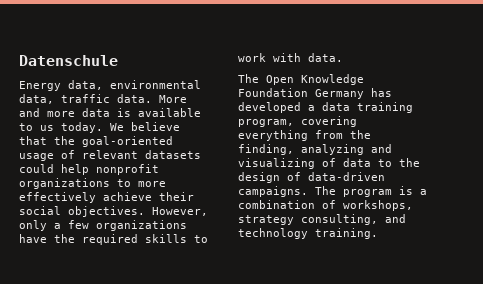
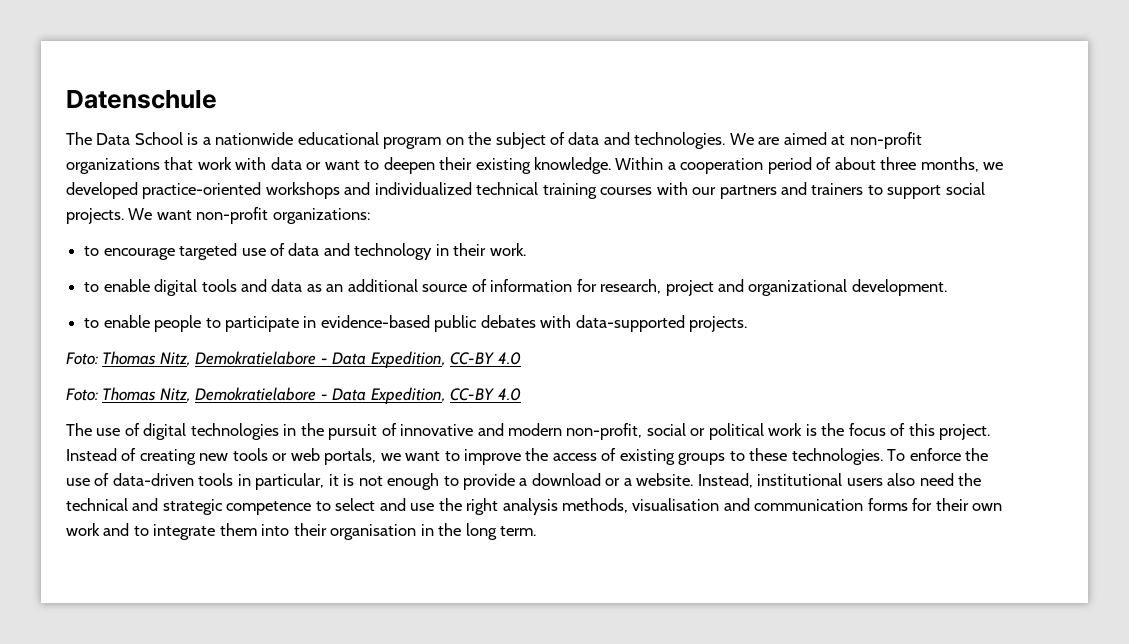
- Energy data, environmental data, traffic data. More and more data is available to us today. We believe that the goal-oriented usage of relevant datasets could help nonprofit organizations to more effectively achieve their social objectives. However, only a few organizations have the required skills to work with data.
- The Open Knowledge Foundation Germany has developed a data training program, covering everything from the finding, analyzing and visualizing of data to the design of data-driven campaigns. The program is a combination of workshops, strategy consulting, and technology training.
+ The Data School is a nationwide educational program on the subject of data and technologies. We are aimed at non-profit organizations that work with data or want to deepen their existing knowledge. Within a cooperation period of about three months, we developed practice-oriented workshops and individualized technical training courses with our partners and trainers to support social projects. We want non-profit organizations:
+ to encourage targeted use of data and technology in their work.
+ to enable digital tools and data as an additional source of information for research, project and organizational development.
+ to enable people to participate in evidence-based public debates with data-supported projects.
+ Foto: Thomas Nitz, Demokratielabore - Data Expedition, CC-BY 4.0
+ Foto: Thomas Nitz, Demokratielabore - Data Expedition, CC-BY 4.0
+ The use of digital technologies in the pursuit of innovative and modern non-profit, social or political work is the focus of this project. Instead of creating new tools or web portals, we want to improve the access of existing groups to these technologies. To enforce the use of data-driven tools in particular, it is not enough to provide a download or a website. Instead, institutional users also need the technical and strategic competence to select and use the right analysis methods, visualisation and communication forms for their own work and to integrate them into their organisation in the long term.

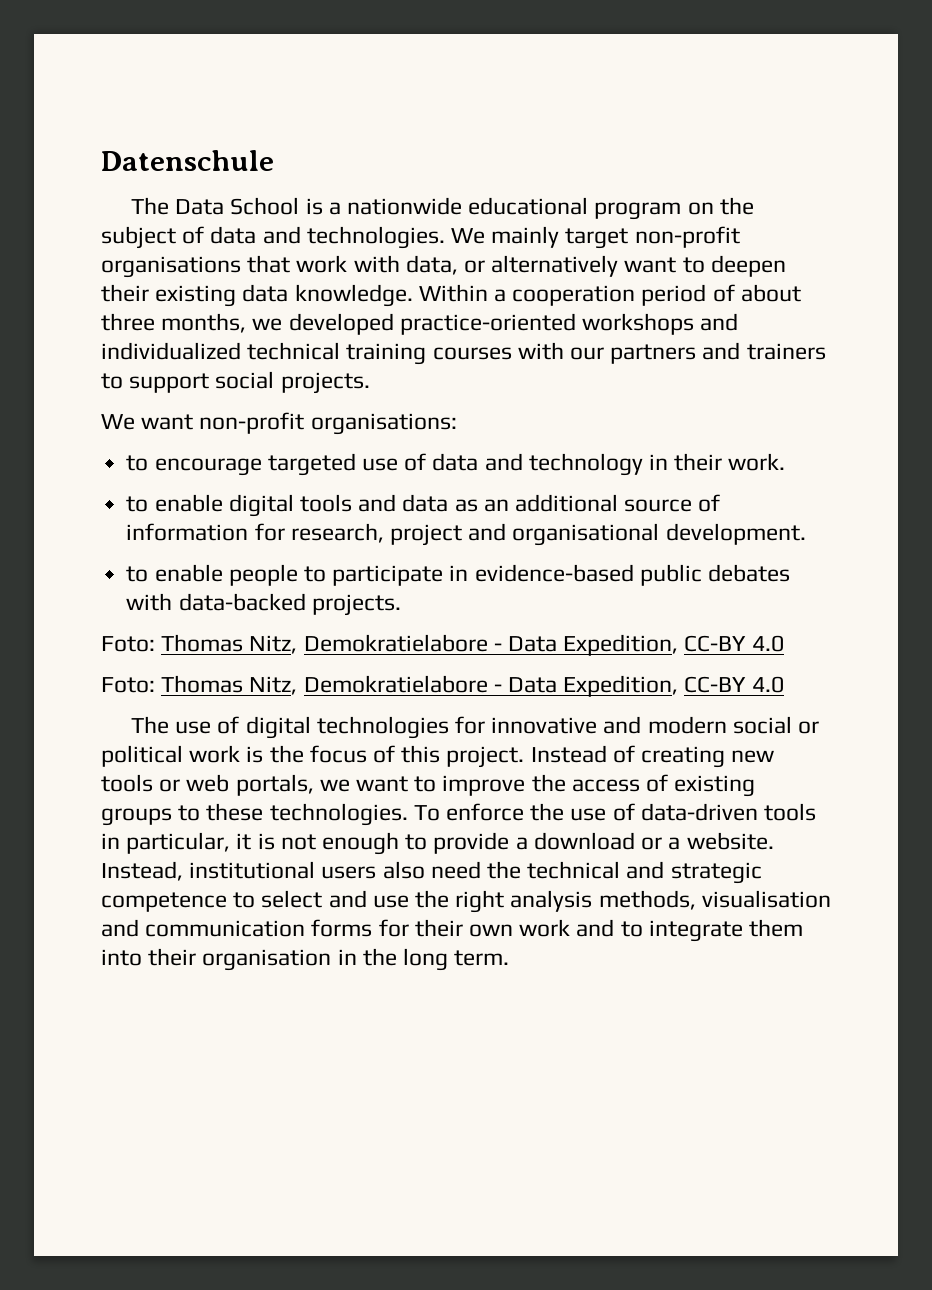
- We are aimed at non-profit organizations that work with data or want to deepen their existing knowledge.
+ We mainly target non-profit organisations that work with data, or alternatively want to deepen their existing data knowledge.
- Within a cooperation period of about three months, we developed practice-oriented workshops and individualized technical training courses with our partners and trainers to support social projects. We want non-profit organizations:
+ Within a cooperation period of about three months, we developed practice-oriented workshops and individualized technical training courses with our partners and trainers to support social projects.
+ We want non-profit organisations:
- to enable digital tools and data as an additional source of information for research, project and organizational development.
+ to enable digital tools and data as an additional source of information for research, project and organisational development.
- to enable people to participate in evidence-based public debates with data-supported projects.
+ to enable people to participate in evidence-based public debates with data-backed projects.
- The use of digital technologies in the pursuit of innovative and modern non-profit, social or political work is the focus of this project.
+ The use of digital technologies for innovative and modern social or political work is the focus of this project.

